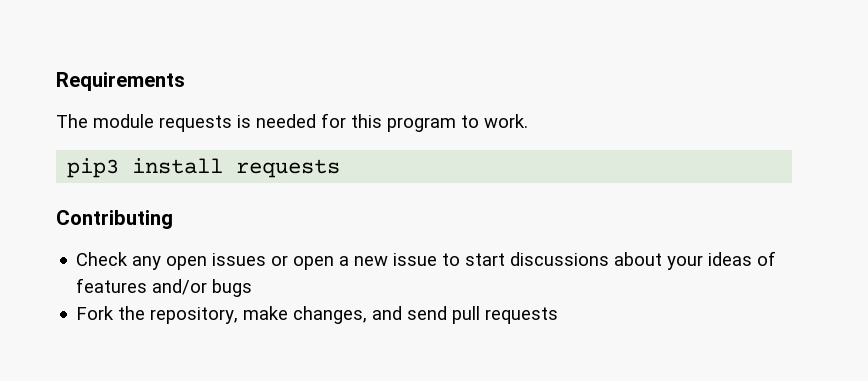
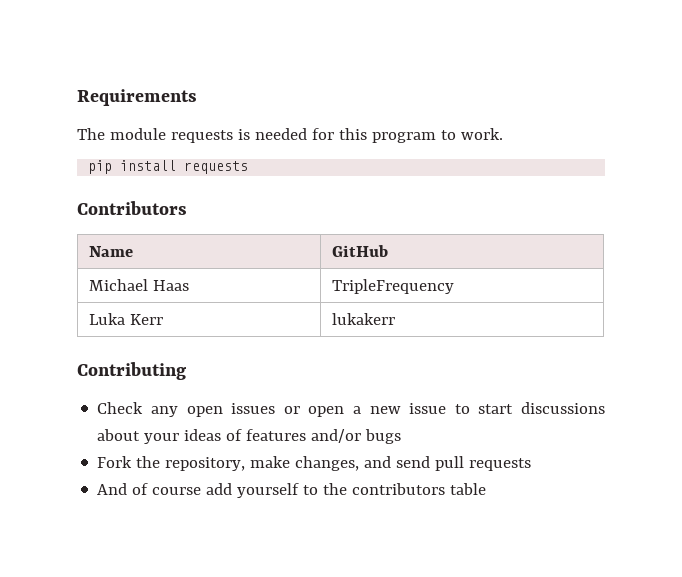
- pip3 install requests
+ pip install requests
+ Contributors
+ Name | GitHub
+ Michael Haas | TripleFrequency
+ Luka Kerr | lukakerr
+ And of course add yourself to the contributors table

